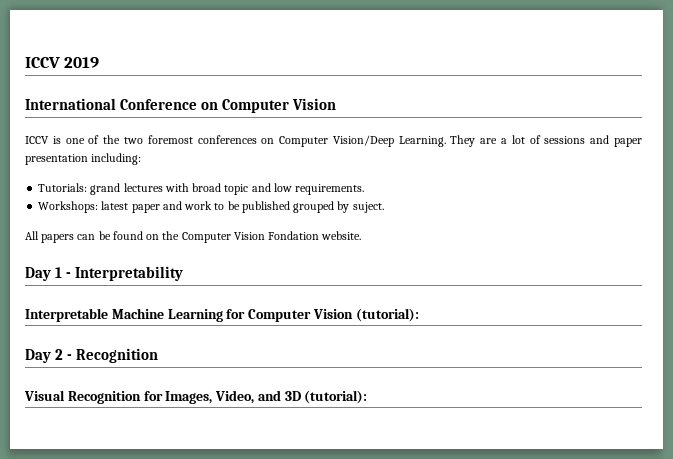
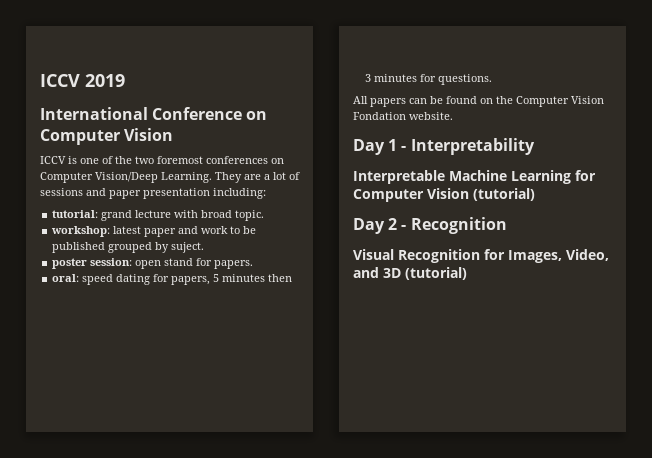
- Tutorials: grand lectures with broad topic and low requirements.
- Workshops: latest paper and work to be published grouped by suject.
+ tutorial: grand lecture with broad topic.
+ workshop: latest paper and work to be published grouped by suject.
+ poster session: open stand for papers.
+ oral: speed dating for papers, 5 minutes then 3 minutes for questions.
- Interpretable Machine Learning for Computer Vision (tutorial):
+ Interpretable Machine Learning for Computer Vision (tutorial)
- Visual Recognition for Images, Video, and 3D (tutorial):
+ Visual Recognition for Images, Video, and 3D (tutorial)

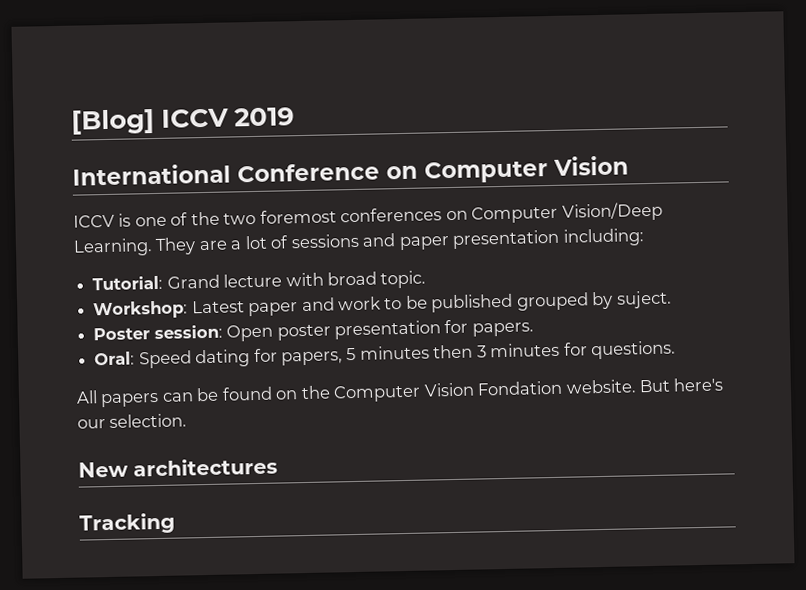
- ICCV 2019
+ [Blog] ICCV 2019
- tutorial: grand lecture with broad topic.
+ Tutorial: Grand lecture with broad topic.
- workshop: latest paper and work to be published grouped by suject.
+ Workshop: Latest paper and work to be published grouped by suject.
- poster session: open stand for papers.
+ Poster session: Open poster presentation for papers.
- oral: speed dating for papers, 5 minutes then 3 minutes for questions.
+ Oral: Speed dating for papers, 5 minutes then 3 minutes for questions.
- All papers can be found on the Computer Vision Fondation website.
- Day 1 - Interpretability
- Interpretable Machine Learning for Computer Vision (tutorial)
- Day 2 - Recognition
- Visual Recognition for Images, Video, and 3D (tutorial)
+ All papers can be found on the Computer Vision Fondation website. But here's our selection.
+ New architectures
+ Tracking

